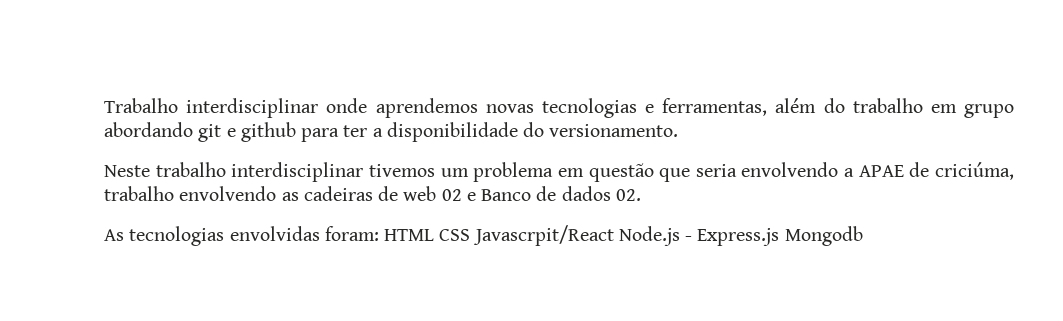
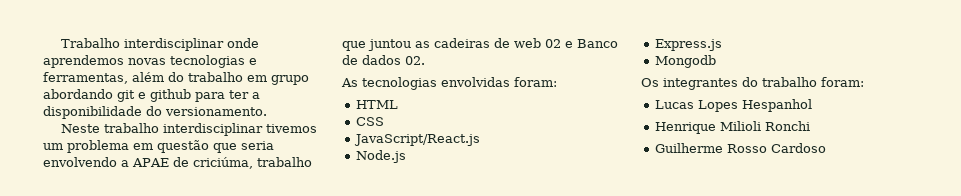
- Neste trabalho interdisciplinar tivemos um problema em questão que seria envolvendo a APAE de criciúma, trabalho envolvendo as cadeiras de web 02 e Banco de dados 02.
+ Neste trabalho interdisciplinar tivemos um problema em questão que seria envolvendo a APAE de criciúma, trabalho que juntou as cadeiras de web 02 e Banco de dados 02.
- As tecnologias envolvidas foram: HTML CSS Javascrpit/React Node.js - Express.js Mongodb
+ As tecnologias envolvidas foram:
+ HTML
+ CSS
+ JavaScript/React.js
+ Node.js
+ Express.js
+ Mongodb
+ Os integrantes do trabalho foram:
+ Lucas Lopes Hespanhol
+ Henrique Milioli Ronchi
+ Guilherme Rosso Cardoso

